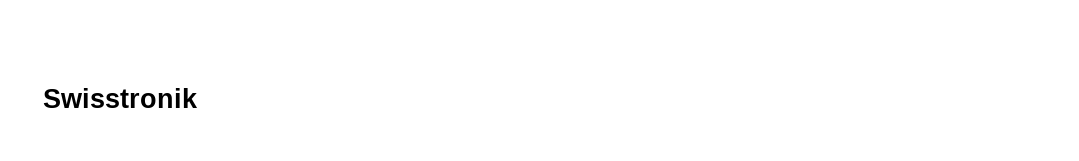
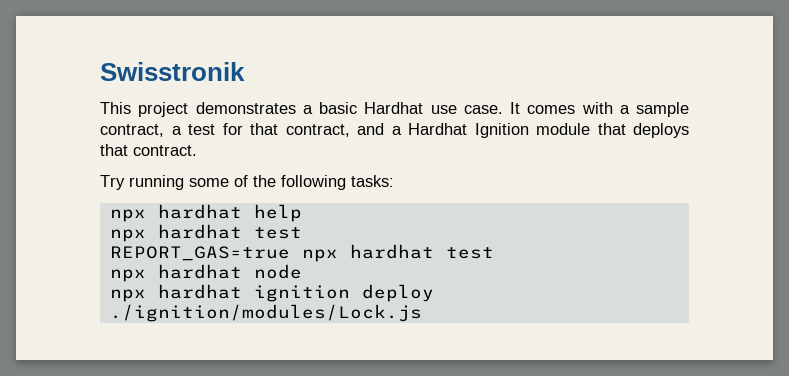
+ This project demonstrates a basic Hardhat use case. It comes with a sample contract, a test for that contract, and a Hardhat Ignition module that deploys that contract.
+ Try running some of the following tasks:
+ npx hardhat help
+ npx hardhat test
+ REPORT_GAS=true npx hardhat test
+ npx hardhat node
+ npx hardhat ignition deploy ./ignition/modules/Lock.js

